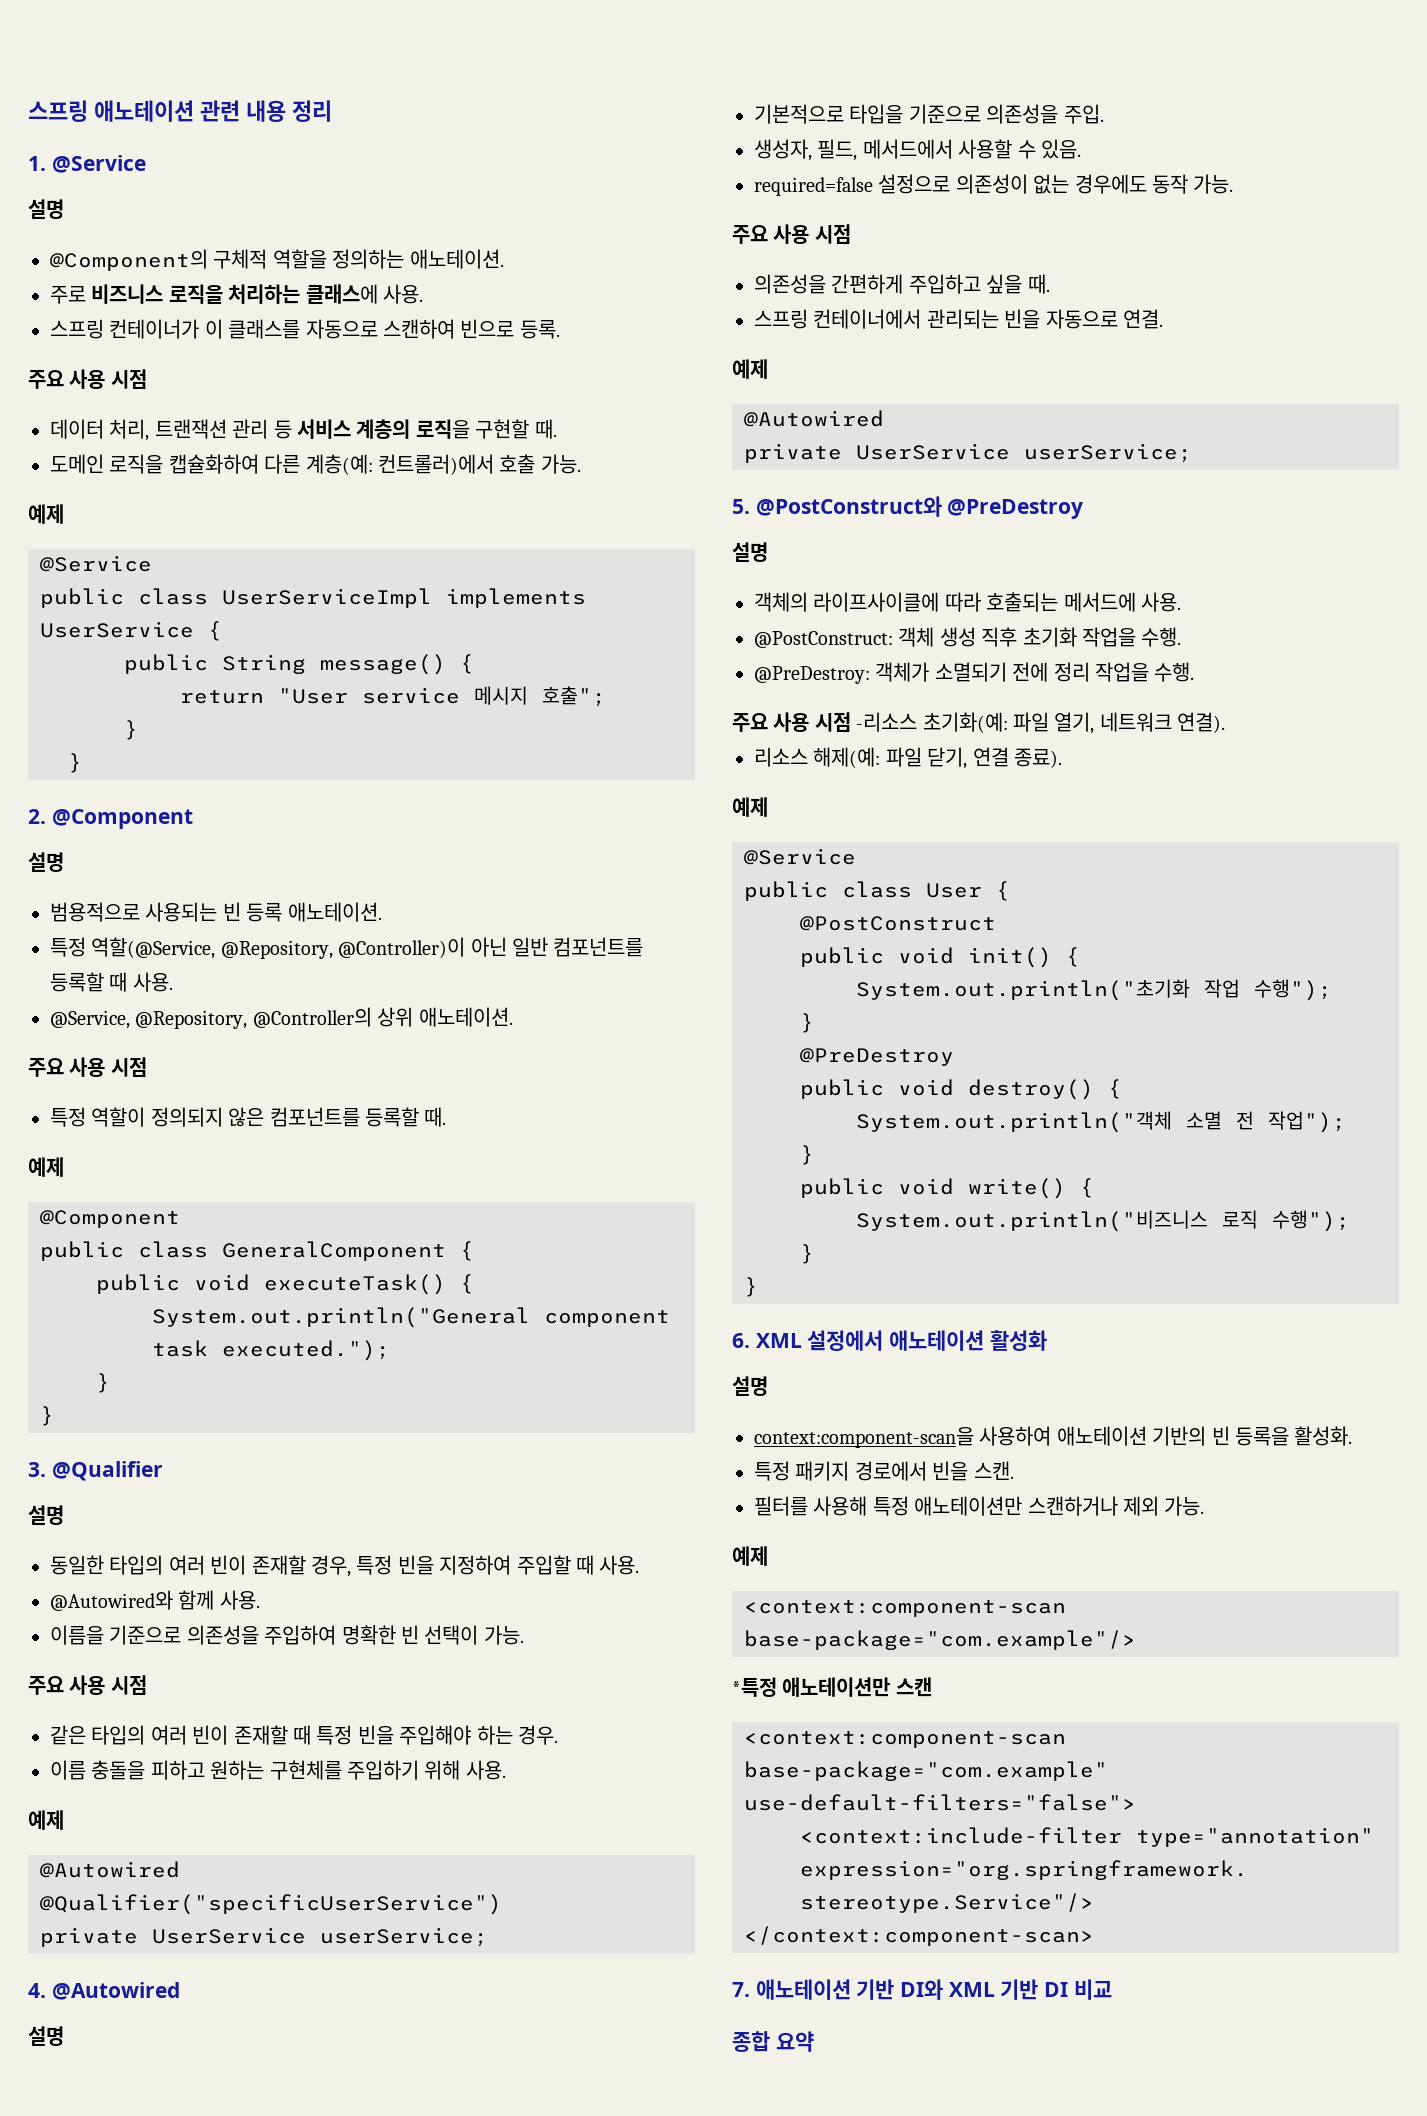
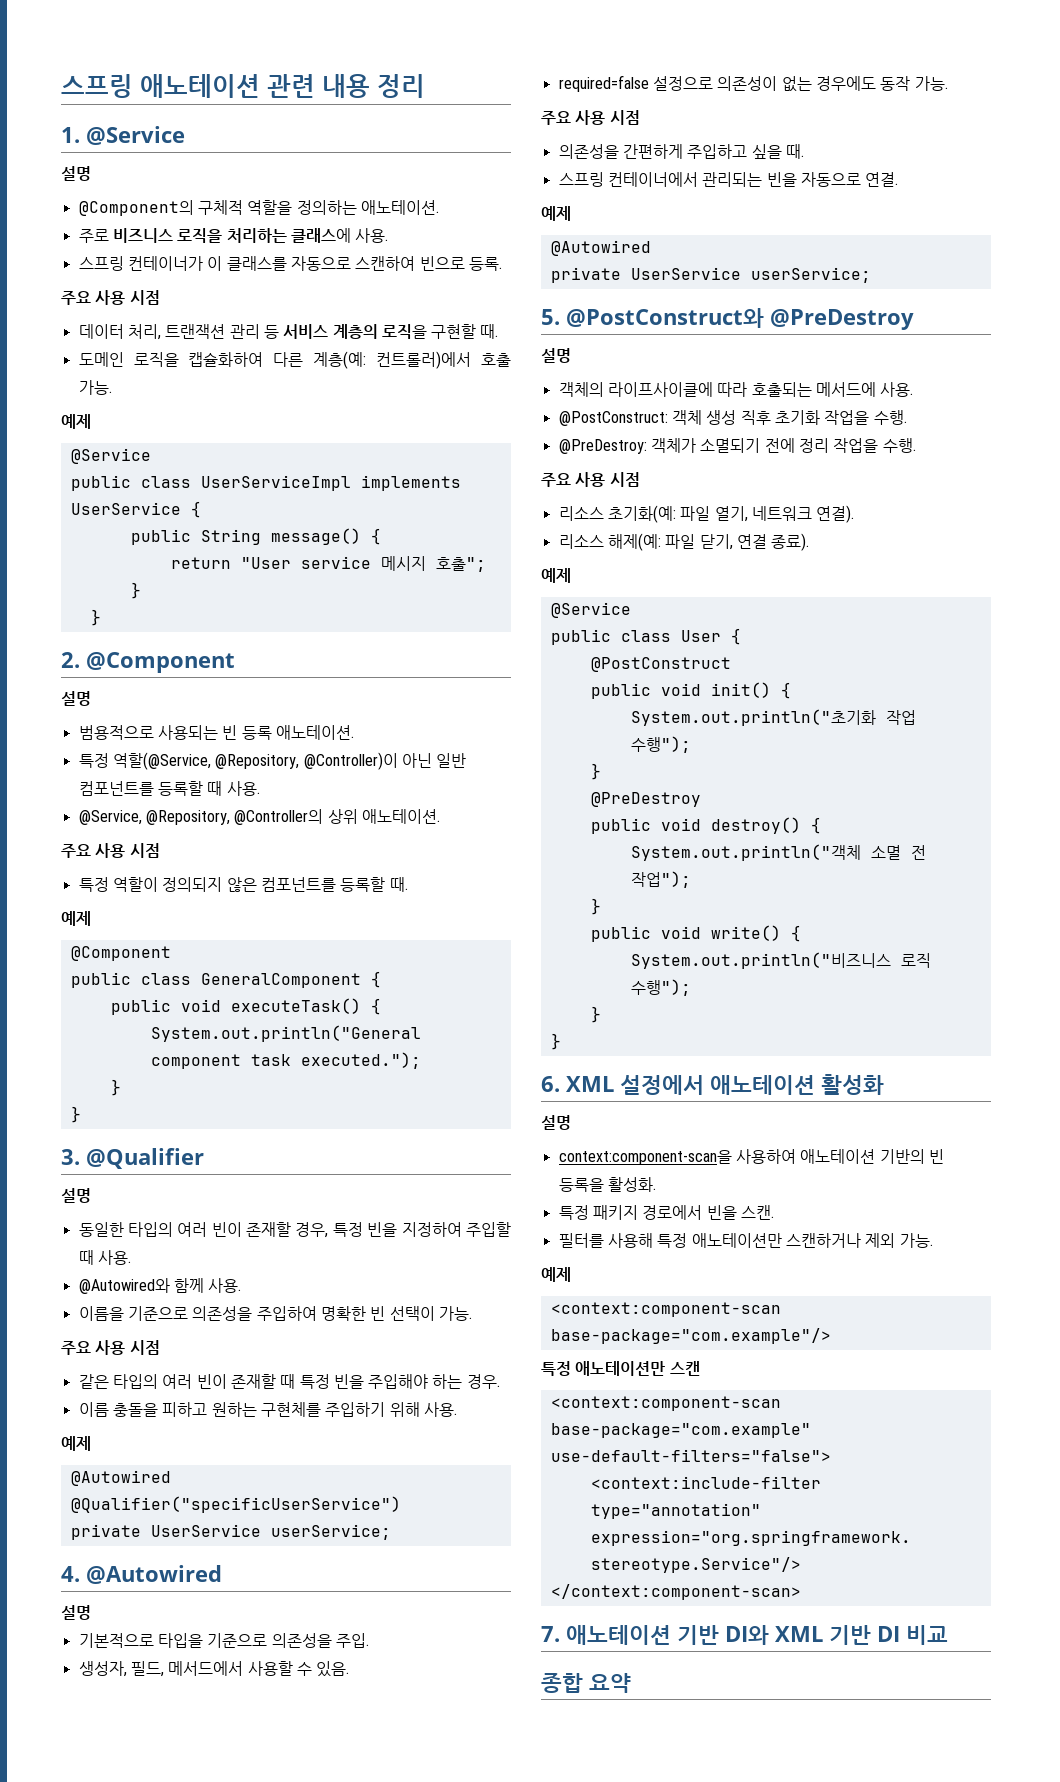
  @PreDestroy: 객체가 소멸되기 전에 정리 작업을 수행.
- 주요 사용 시점 -리소스 초기화(예: 파일 열기, 네트워크 연결).
+ 주요 사용 시점
+ 리소스 초기화(예: 파일 열기, 네트워크 연결).
- *특정 애노테이션만 스캔
+ 특정 애노테이션만 스캔

